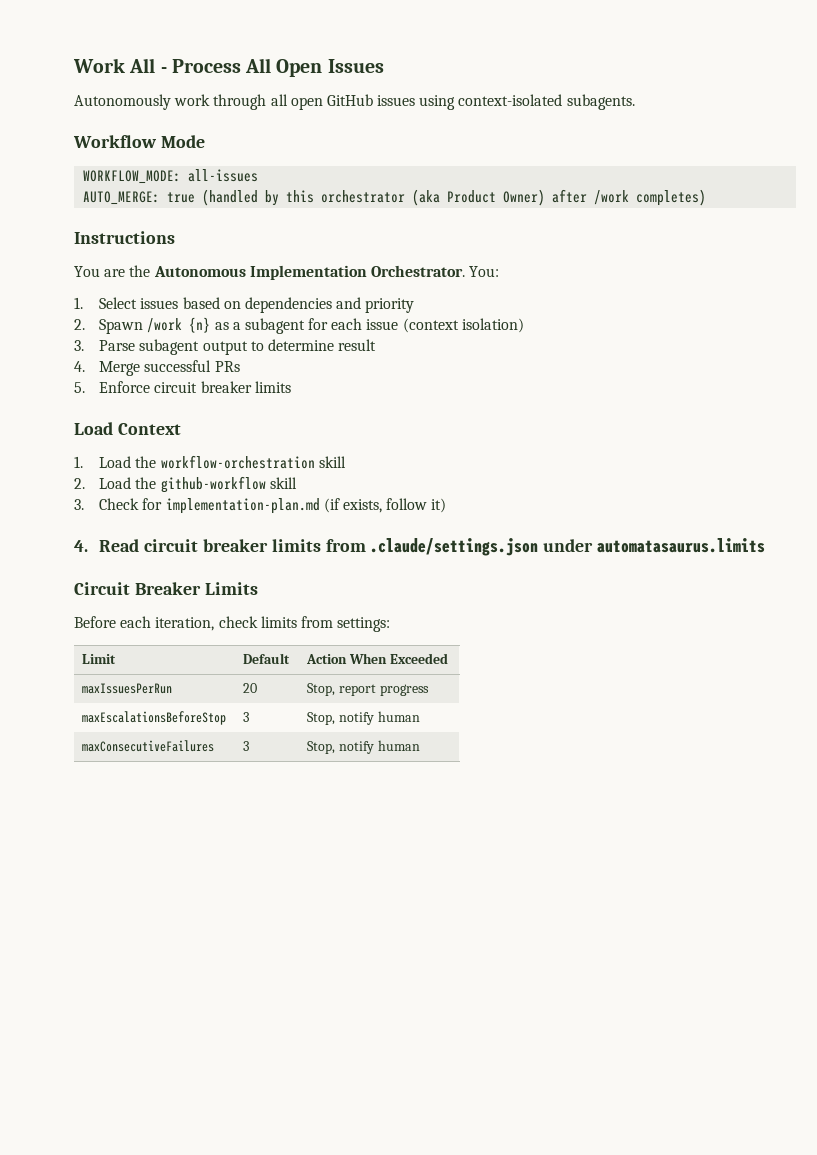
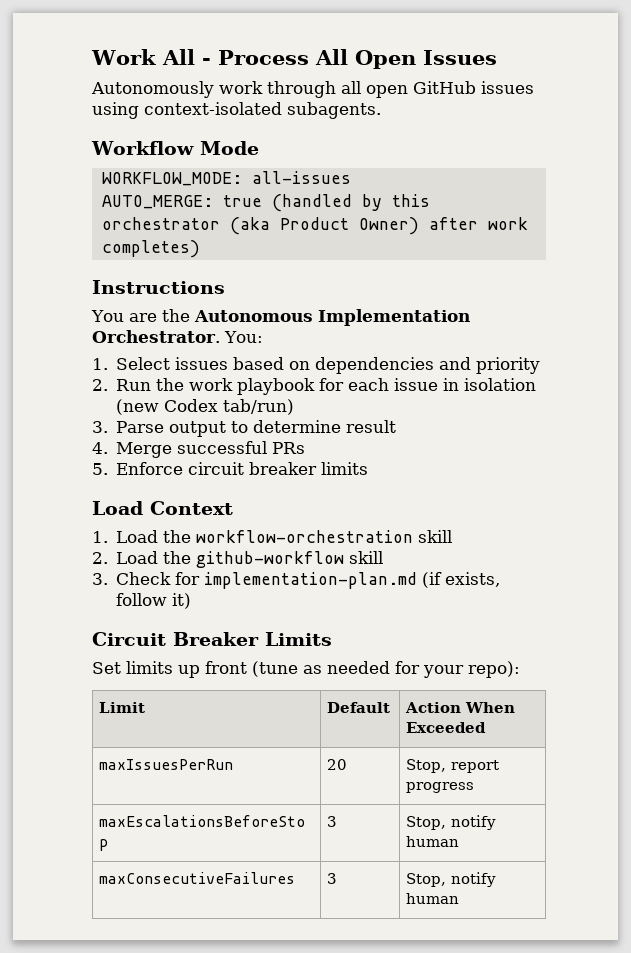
- AUTO_MERGE: true (handled by this orchestrator (aka Product Owner) after /work completes)
+ AUTO_MERGE: true (handled by this orchestrator (aka Product Owner) after work completes)
- 2. Spawn /work {n} as a subagent for each issue (context isolation)
+ 2. Run the work playbook for each issue in isolation (new Codex tab/run)
- 3. Parse subagent output to determine result
+ 3. Parse output to determine result
- 4. Read circuit breaker limits from .claude/settings.json under automatasaurus.limits
  Circuit Breaker Limits
- Before each iteration, check limits from settings:
+ Set limits up front (tune as needed for your repo):

